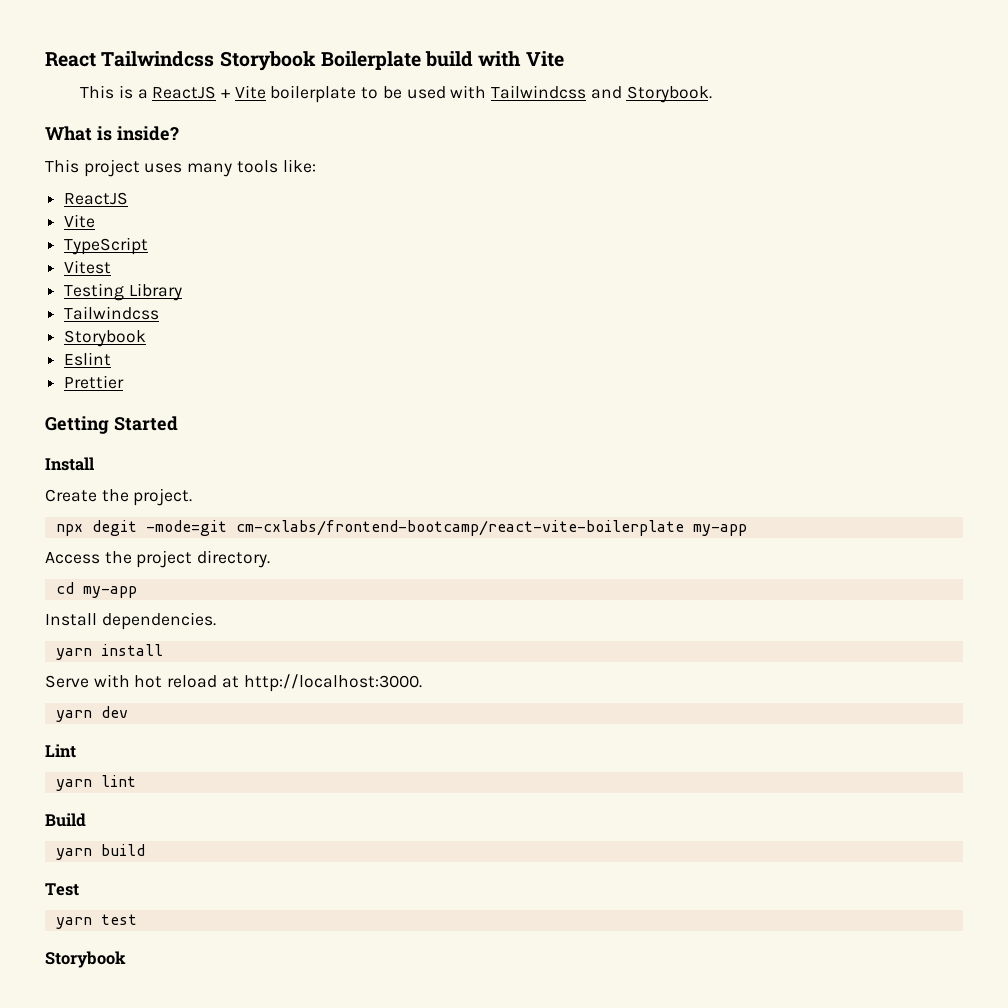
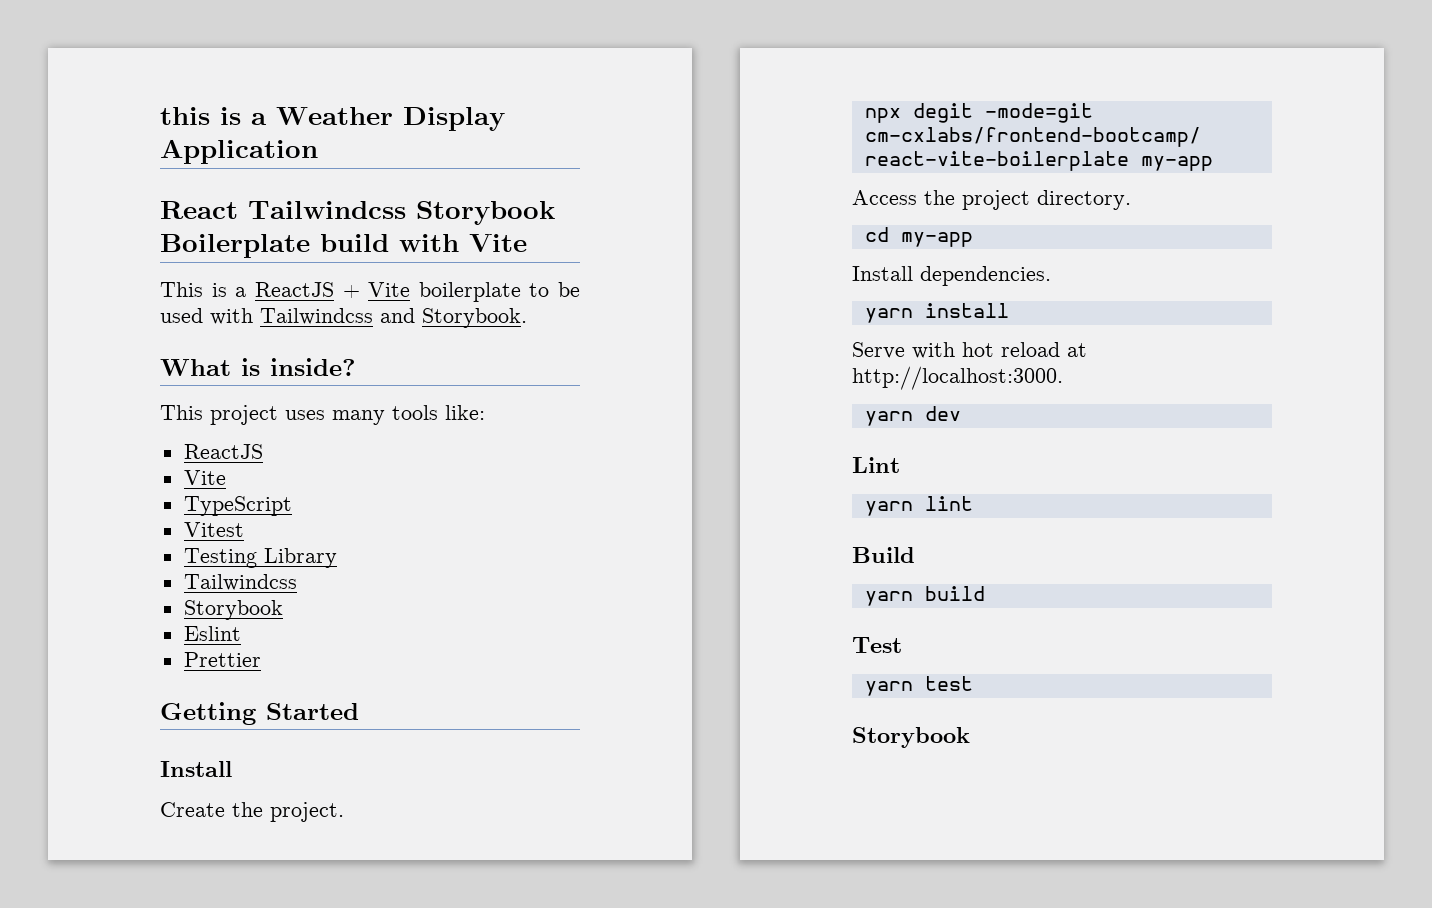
+ this is a Weather Display Application

